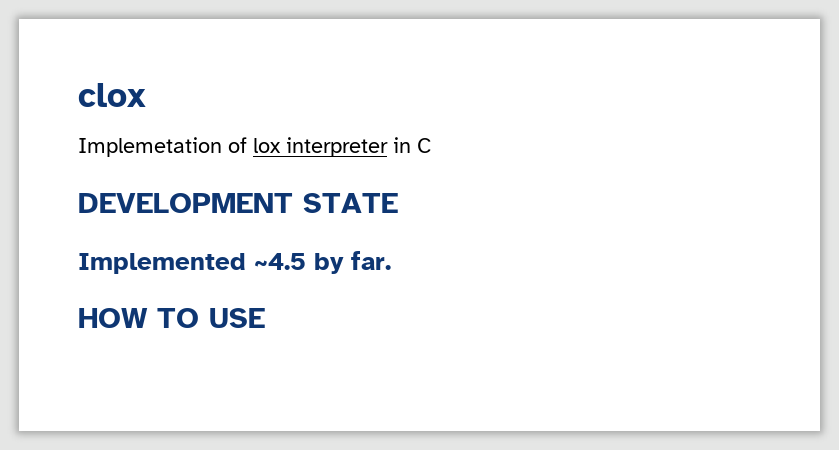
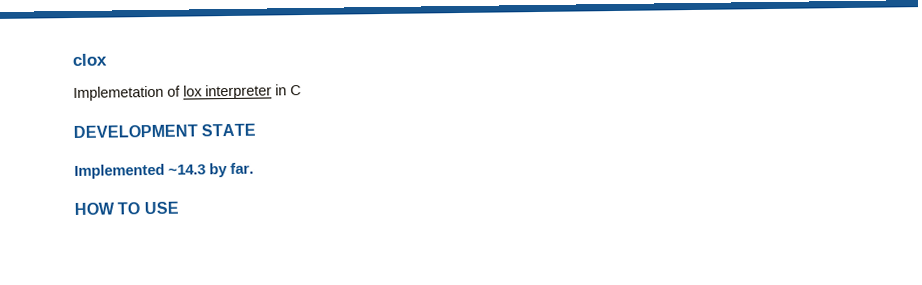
- Implemented ~4.5 by far.
+ Implemented ~14.3 by far.

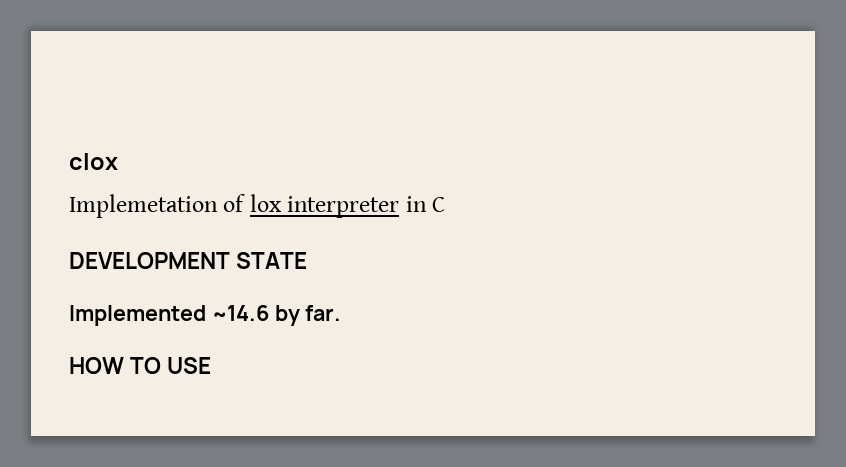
- Implemented ~14.3 by far.
+ Implemented ~14.6 by far.

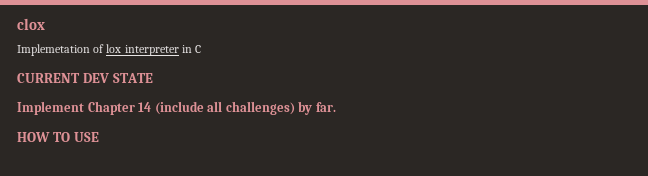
- DEVELOPMENT STATE
+ CURRENT DEV STATE
- Implemented ~14.6 by far.
+ Implement Chapter 14 (include all challenges) by far.

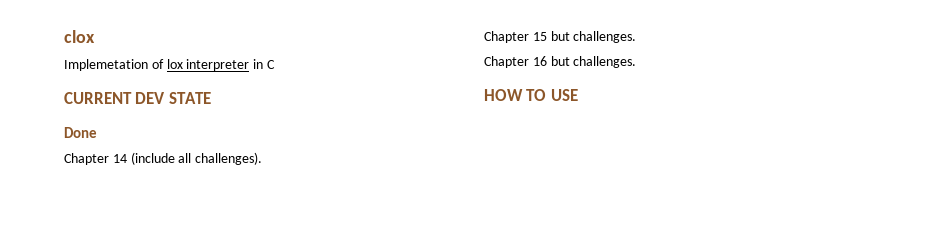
- Implement Chapter 14 (include all challenges) by far.
+ Done
+ Chapter 14 (include all challenges).
+ Chapter 15 but challenges.
+ Chapter 16 but challenges.

